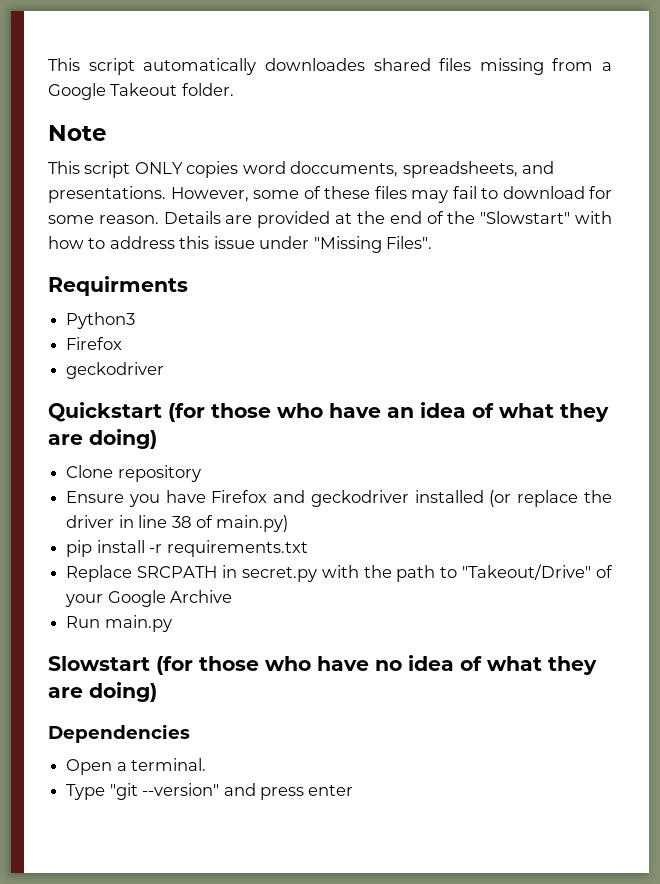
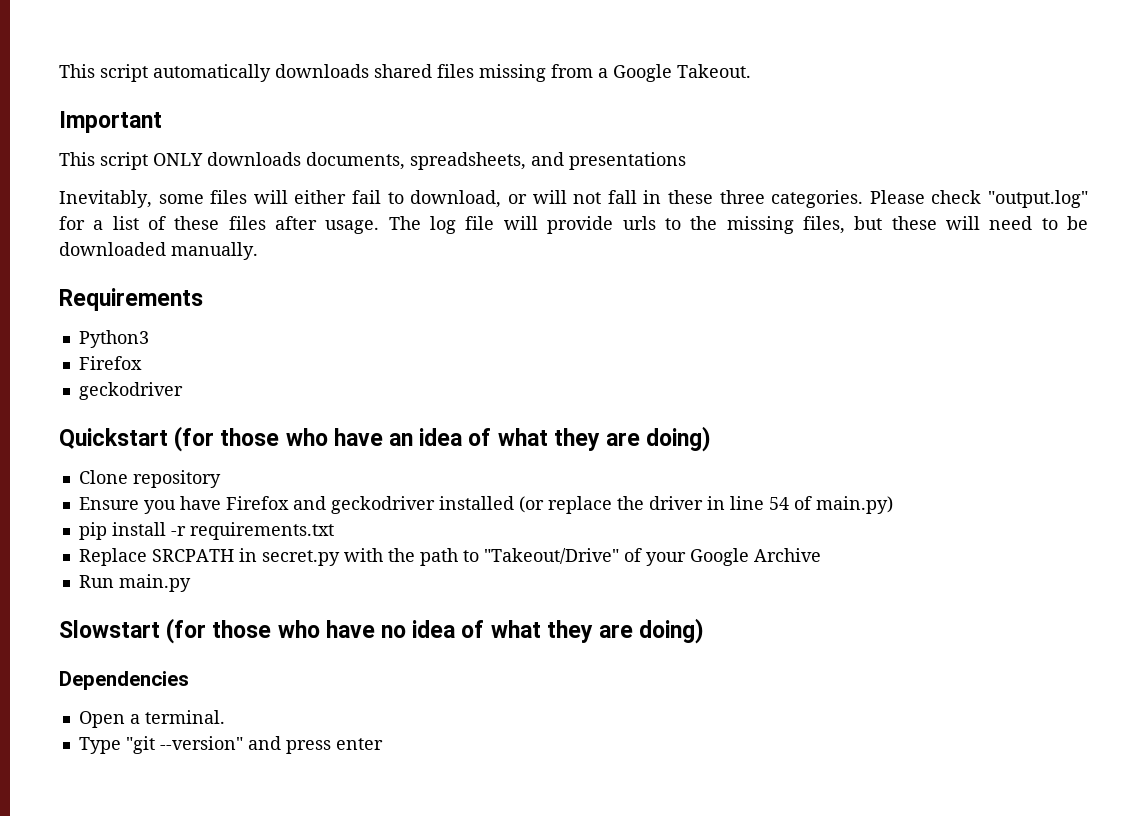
- This script automatically downloades shared files missing from a Google Takeout folder.
- Note
+ This script automatically downloads shared files missing from a Google Takeout.
+ Important
- This script ONLY copies word doccuments, spreadsheets, and presentations. However, some of these files may fail to download for some reason. Details are provided at the end of the "Slowstart" with how to address this issue under "Missing Files".
- Requirments
+ This script ONLY downloads documents, spreadsheets, and presentations
+ Inevitably, some files will either fail to download, or will not fall in these three categories. Please check "output.log" for a list of these files after usage. The log file will provide urls to the missing files, but these will need to be downloaded manually.
+ Requirements
- Ensure you have Firefox and geckodriver installed (or replace the driver in line 38 of main.py)
+ Ensure you have Firefox and geckodriver installed (or replace the driver in line 54 of main.py)

